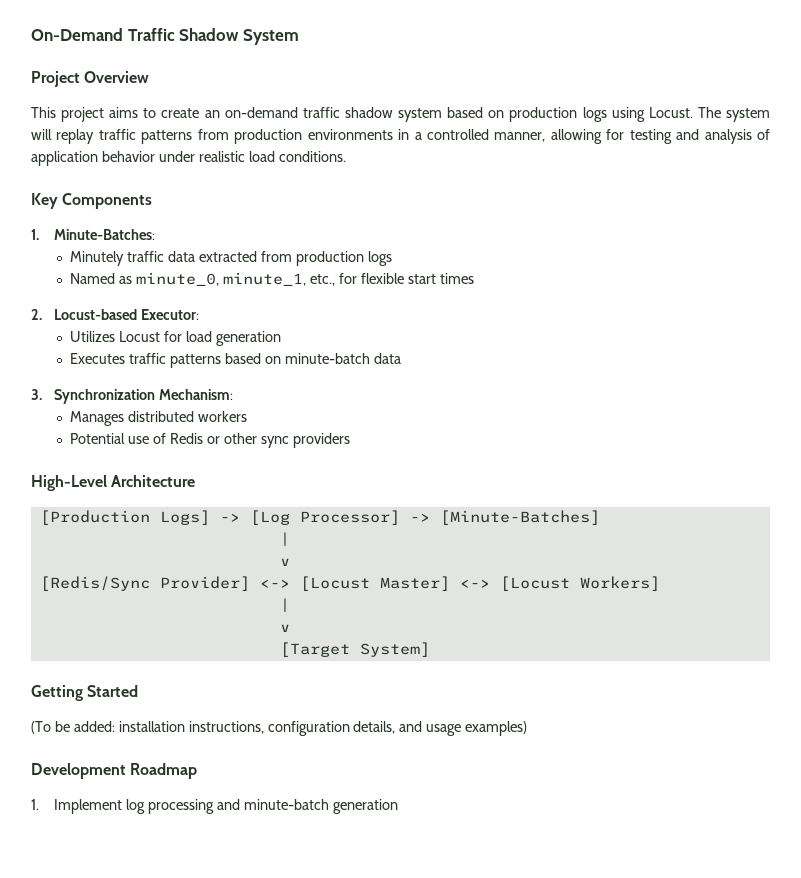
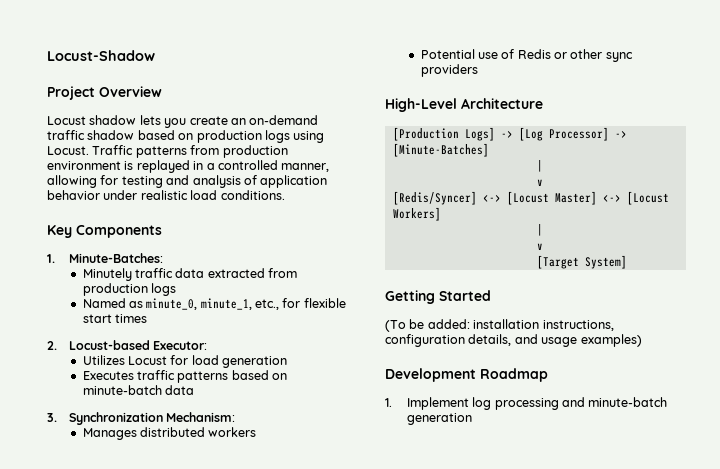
- On-Demand Traffic Shadow System
+ Locust-Shadow
  Project Overview
- This project aims to create an on-demand traffic shadow system based on production logs using Locust.
+ Locust shadow lets you create an on-demand traffic shadow based on production logs using Locust.
- The system will replay traffic patterns from production environments in a controlled manner, allowing for testing and analysis of application behavior under realistic load conditions.
+ Traffic patterns from production environment is replayed in a controlled manner, allowing for testing and analysis of application behavior under realistic load conditions.
- [Redis/Sync Provider] <-> [Locust Master] <-> [Locust Workers]
+ [Redis/Syncer] <-> [Locust Master] <-> [Locust Workers]

